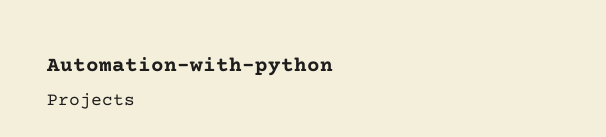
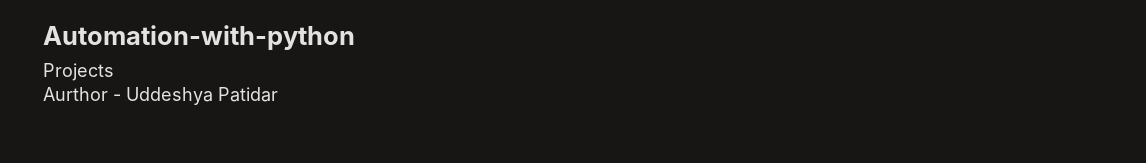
+ Aurthor - Uddeshya Patidar

